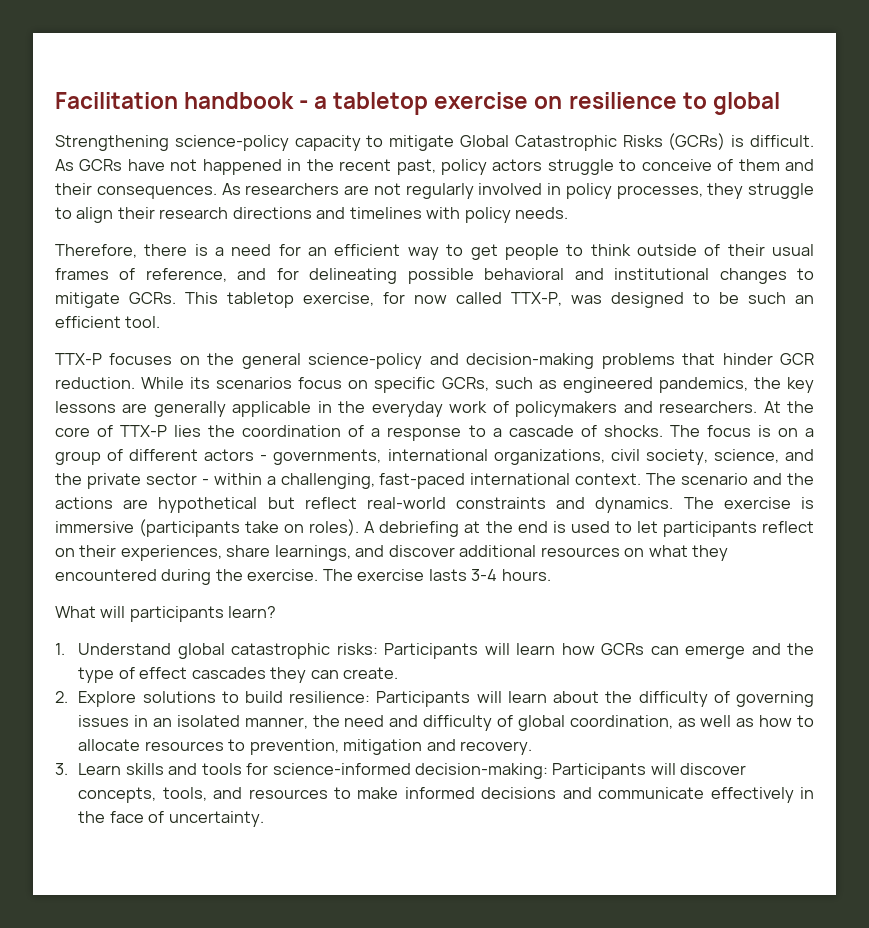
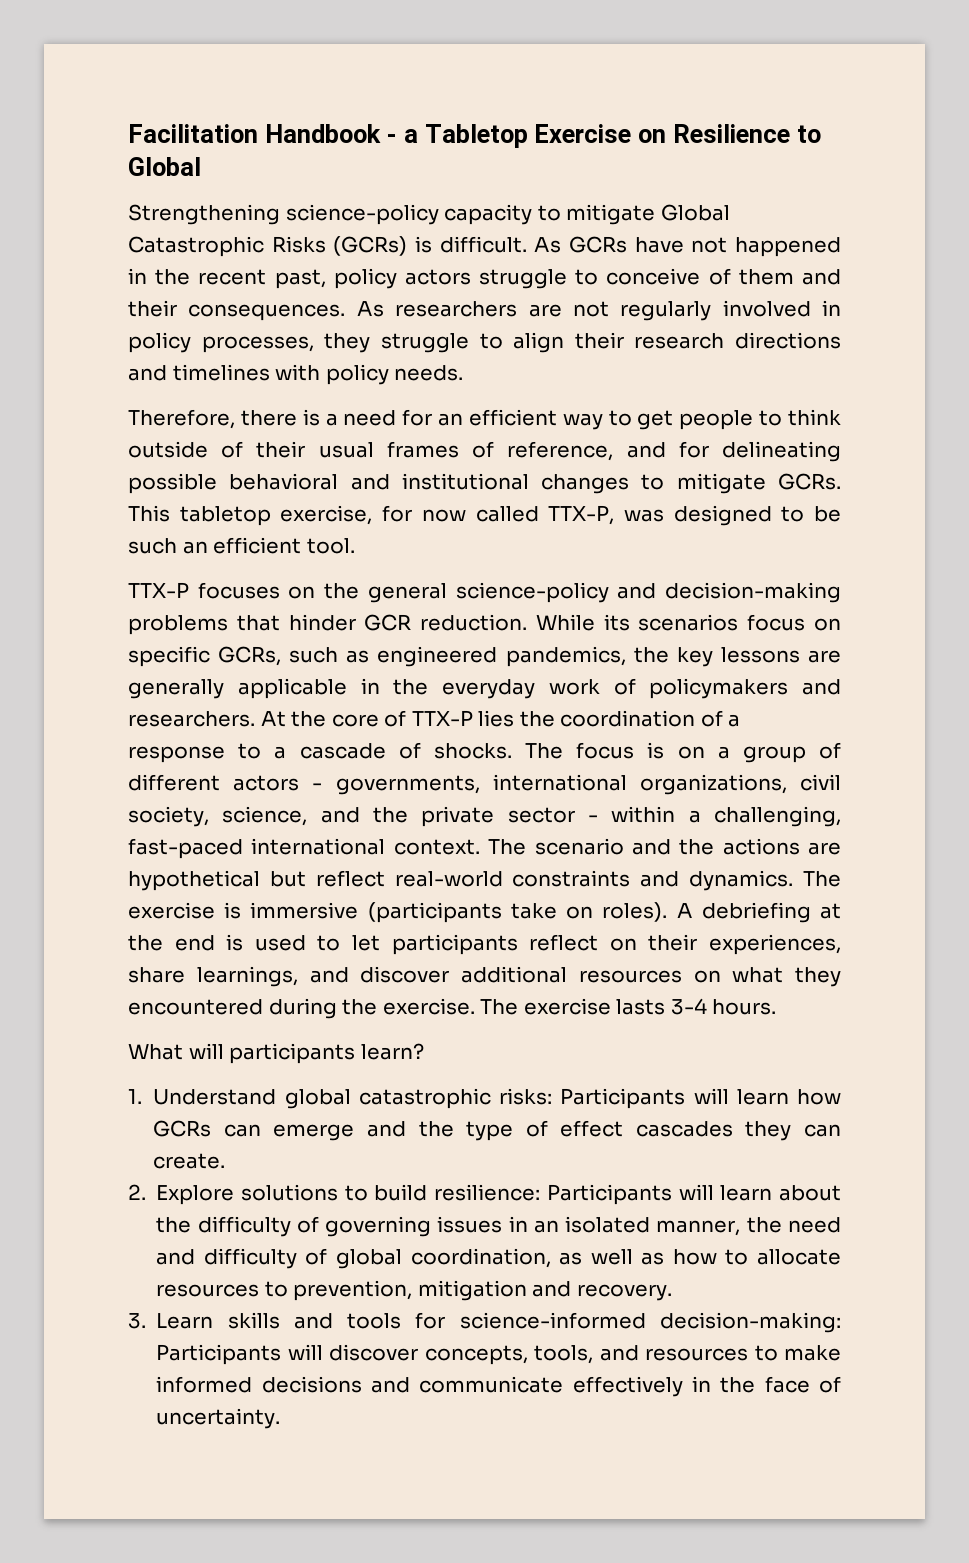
- Facilitation handbook - a tabletop exercise on resilience to global
+ Facilitation Handbook - a Tabletop Exercise on Resilience to Global

